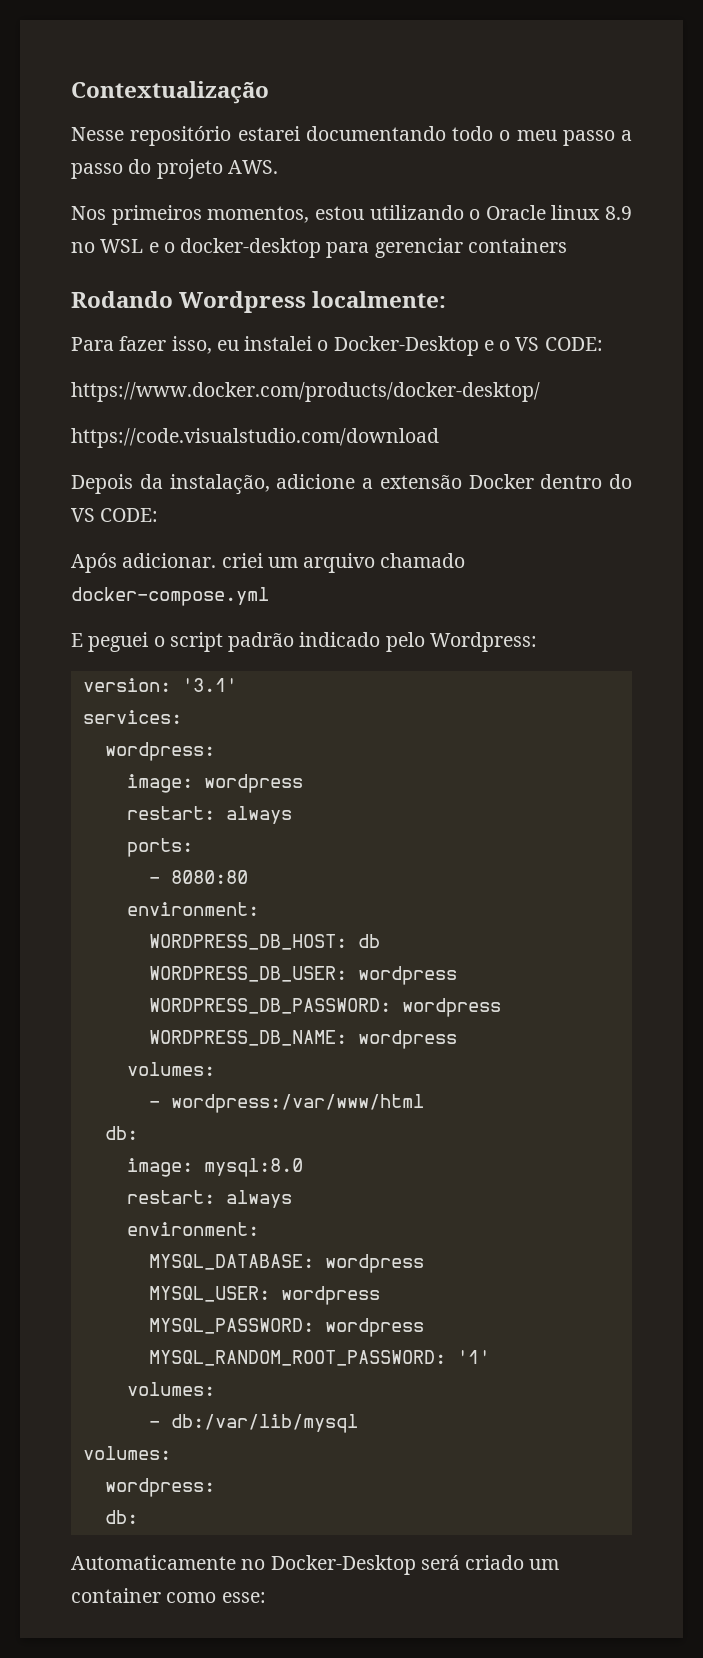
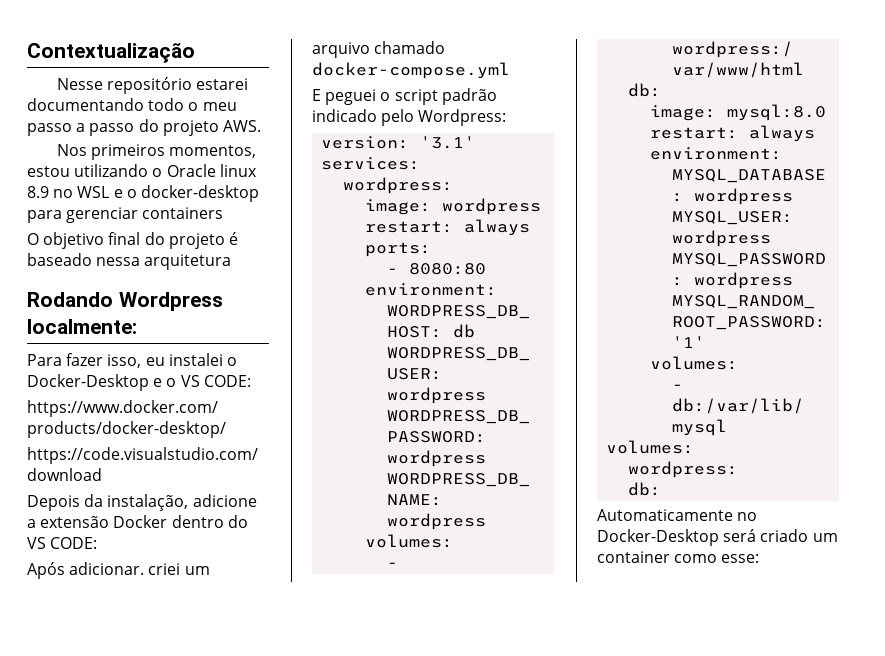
+ O objetivo final do projeto é baseado nessa arquitetura

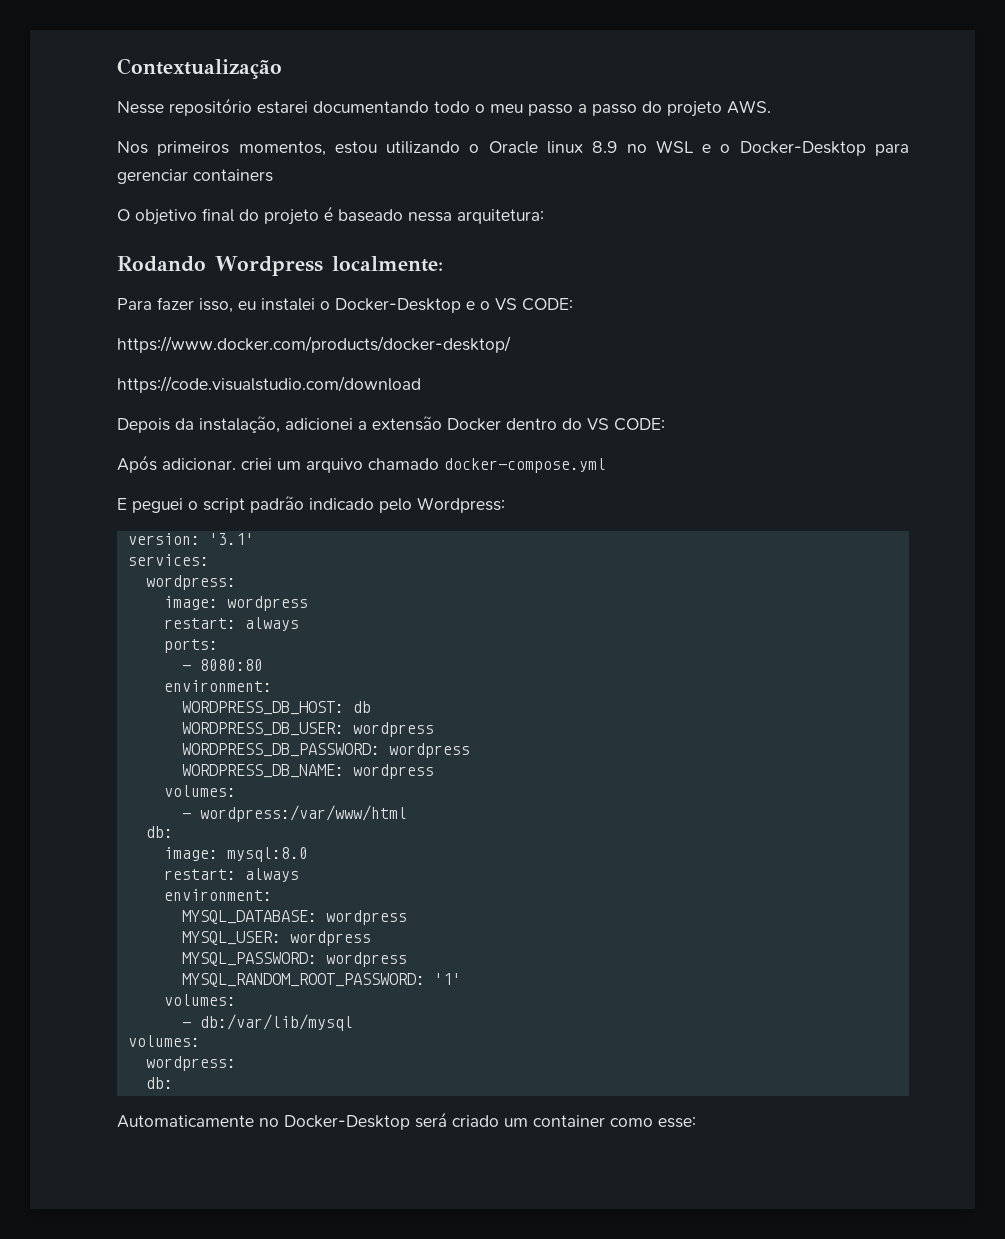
- Nos primeiros momentos, estou utilizando o Oracle linux 8.9 no WSL e o docker-desktop para gerenciar containers
+ Nos primeiros momentos, estou utilizando o Oracle linux 8.9 no WSL e o Docker-Desktop para gerenciar containers
- O objetivo final do projeto é baseado nessa arquitetura
+ O objetivo final do projeto é baseado nessa arquitetura:
- Depois da instalação, adicione a extensão Docker dentro do VS CODE:
+ Depois da instalação, adicionei a extensão Docker dentro do VS CODE:

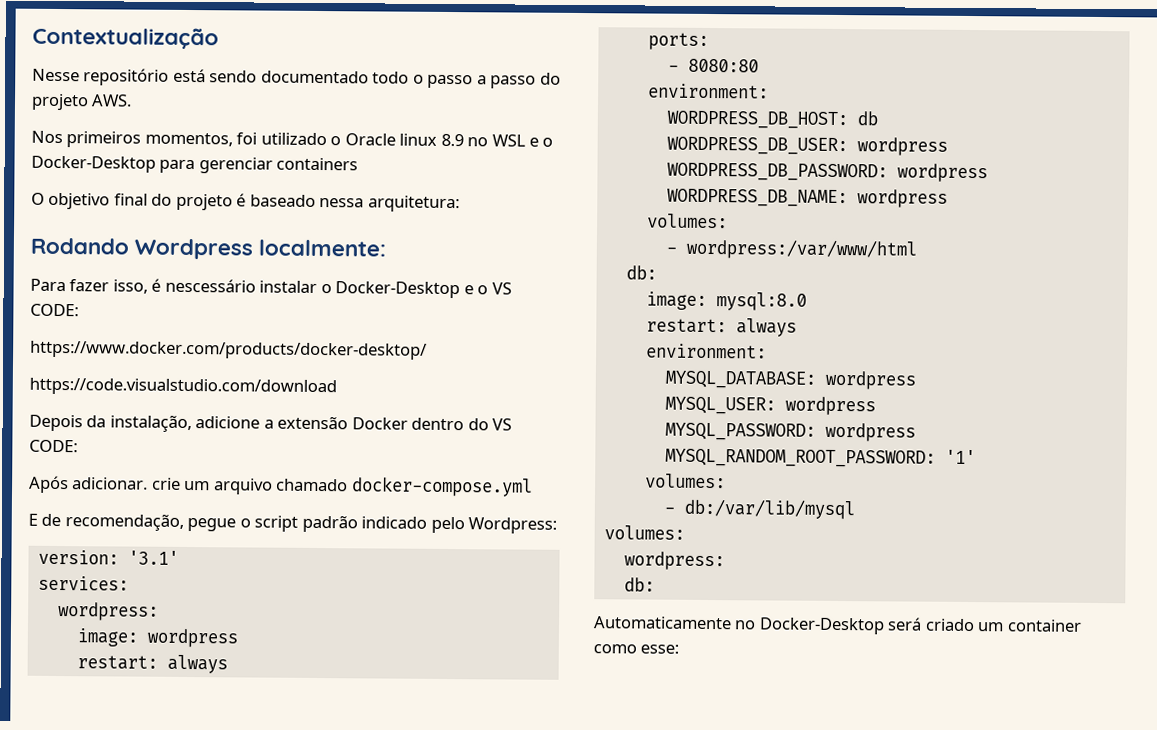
- Nesse repositório estarei documentando todo o meu passo a passo do projeto AWS.
+ Nesse repositório está sendo documentado todo o passo a passo do projeto AWS.
- Nos primeiros momentos, estou utilizando o Oracle linux 8.9 no WSL e o Docker-Desktop para gerenciar containers
+ Nos primeiros momentos, foi utilizado o Oracle linux 8.9 no WSL e o Docker-Desktop para gerenciar containers
- Para fazer isso, eu instalei o Docker-Desktop e o VS CODE:
+ Para fazer isso, é nescessário instalar o Docker-Desktop e o VS CODE:
- Depois da instalação, adicionei a extensão Docker dentro do VS CODE:
+ Depois da instalação, adicione a extensão Docker dentro do VS CODE:
- Após adicionar. criei um arquivo chamado docker-compose.yml
+ Após adicionar. crie um arquivo chamado docker-compose.yml
- E peguei o script padrão indicado pelo Wordpress:
+ E de recomendação, pegue o script padrão indicado pelo Wordpress:

